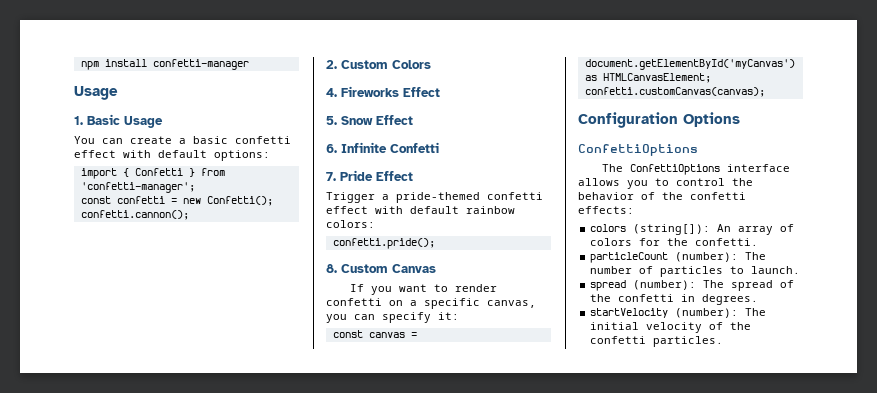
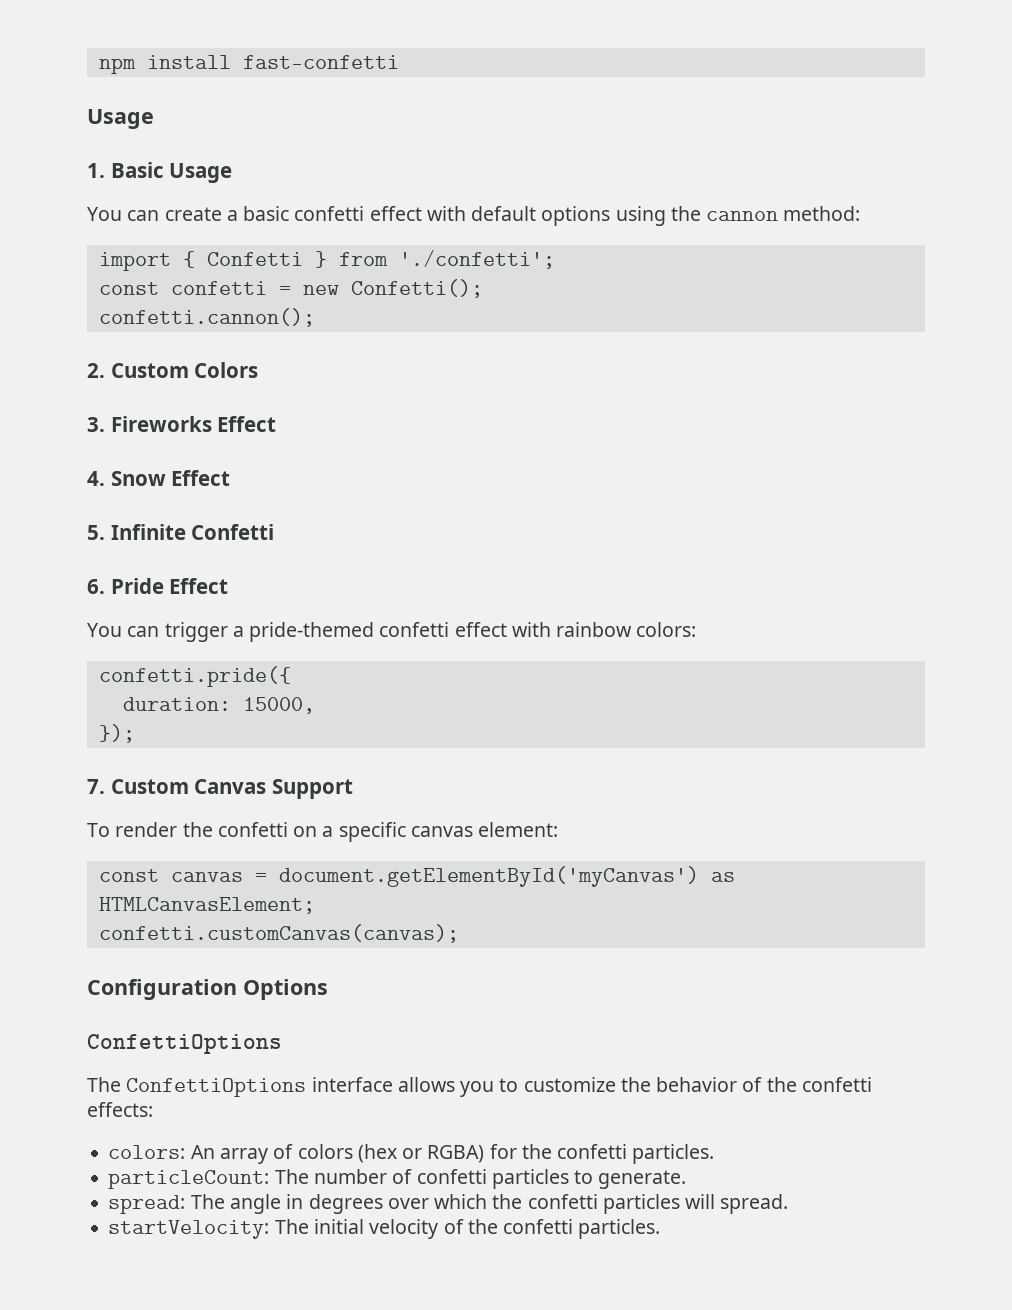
- npm install confetti-manager
+ npm install fast-confetti
- You can create a basic confetti effect with default options:
+ You can create a basic confetti effect with default options using the cannon method:
- import { Confetti } from 'confetti-manager';
+ import { Confetti } from './confetti';
- 4. Fireworks Effect
+ 3. Fireworks Effect
- 5. Snow Effect
+ 4. Snow Effect
- 6. Infinite Confetti
+ 5. Infinite Confetti
- 7. Pride Effect
+ 6. Pride Effect
- Trigger a pride-themed confetti effect with default rainbow colors:
+ You can trigger a pride-themed confetti effect with rainbow colors:
- confetti.pride();
- 8. Custom Canvas
- If you want to render confetti on a specific canvas, you can specify it:
+ confetti.pride({
+ duration: 15000,
+ });
+ 7. Custom Canvas Support
+ To render the confetti on a specific canvas element:
- The ConfettiOptions interface allows you to control the behavior of the confetti effects:
+ The ConfettiOptions interface allows you to customize the behavior of the confetti effects:
- colors (string[]): An array of colors for the confetti.
- particleCount (number): The number of particles to launch.
- spread (number): The spread of the confetti in degrees.
- startVelocity (number): The initial velocity of the confetti particles.
+ colors: An array of colors (hex or RGBA) for the confetti particles.
+ particleCount: The number of confetti particles to generate.
+ spread: The angle in degrees over which the confetti particles will spread.
+ startVelocity: The initial velocity of the confetti particles.

